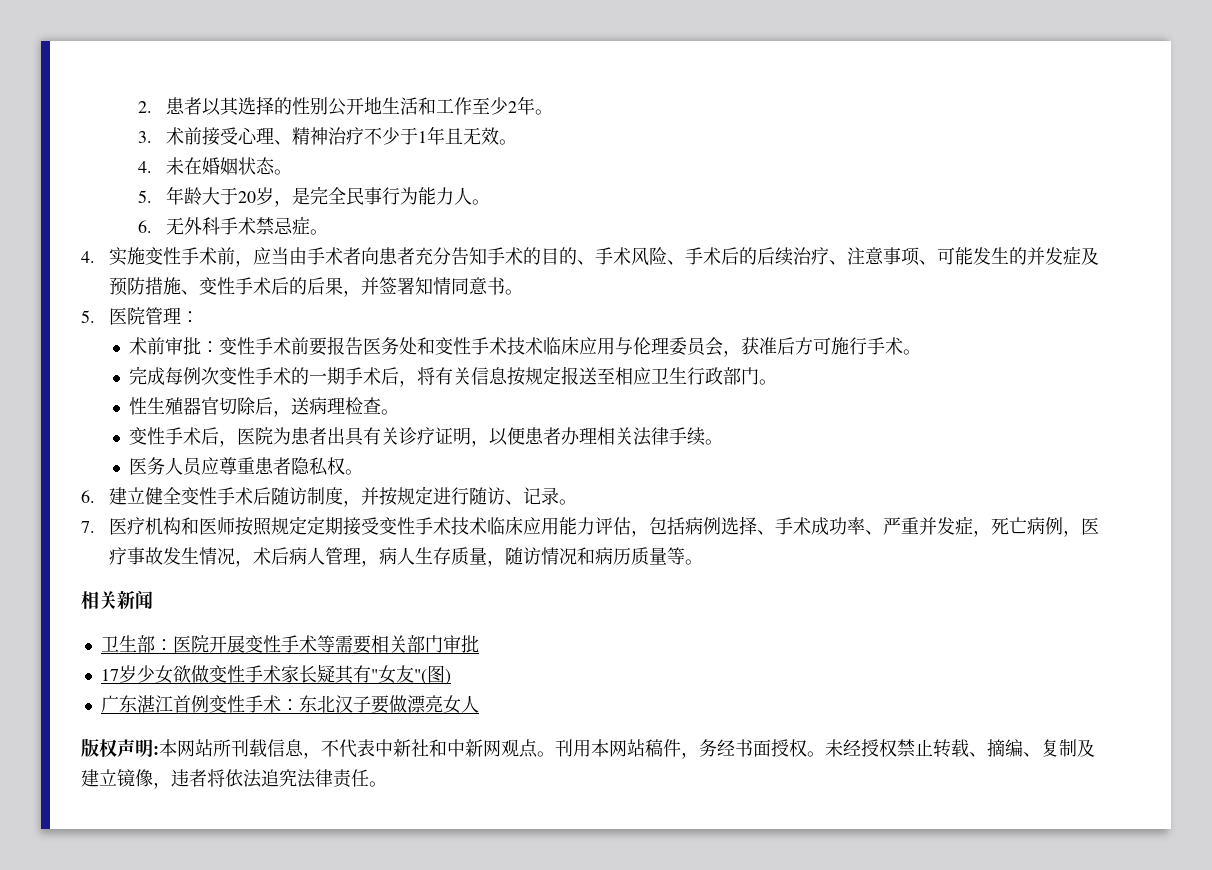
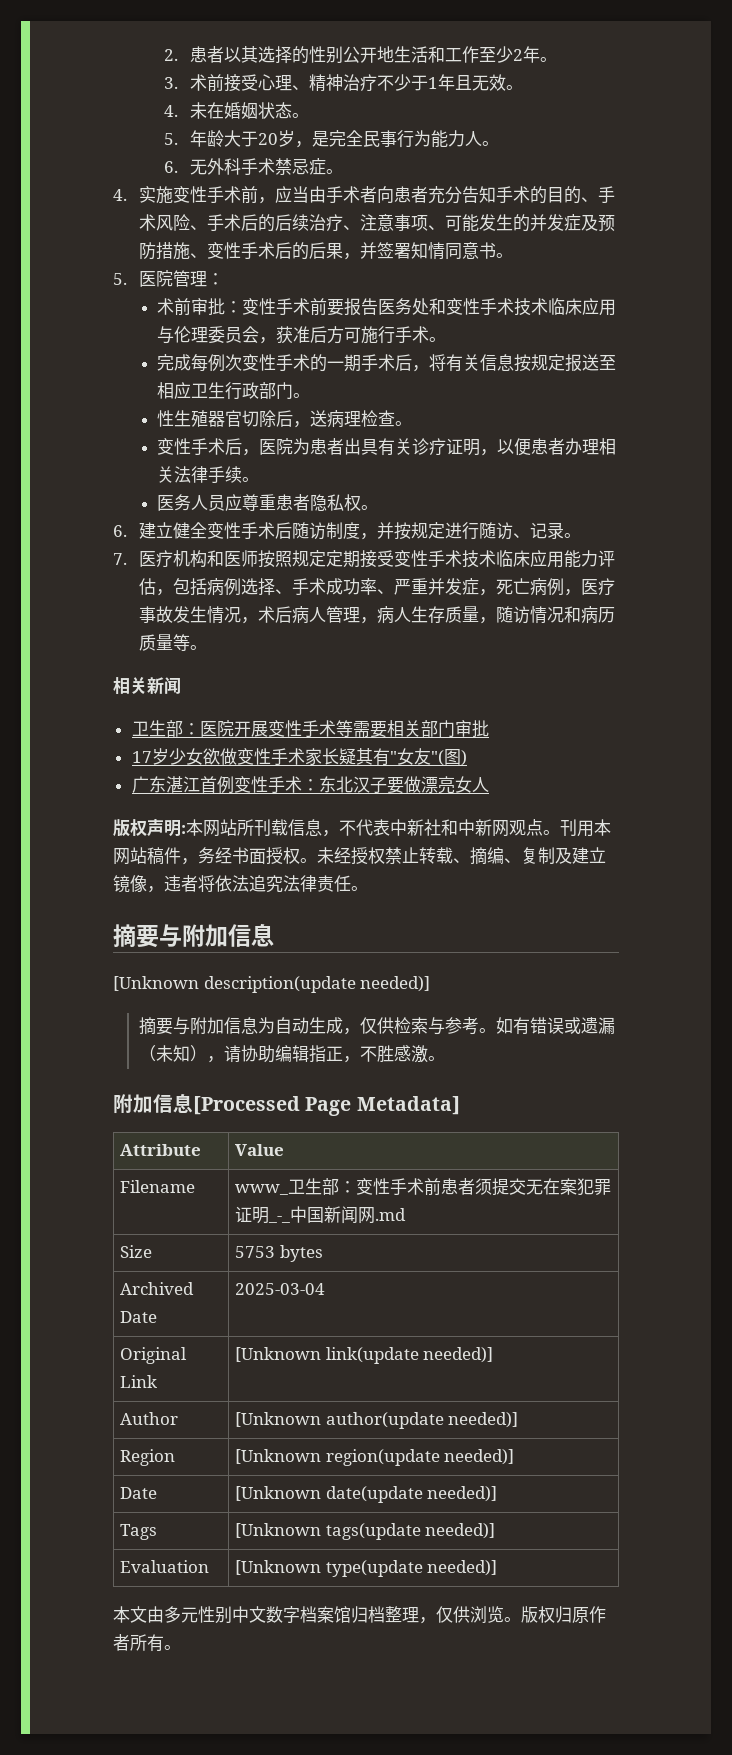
  未经授权禁止转载、摘编、复制及建立镜像，违者将依法追究法律责任。
+ 摘要与附加信息
+ [Unknown description(update needed)]
+ 摘要与附加信息为自动生成，仅供检索与参考。如有错误或遗漏（未知），请协助编辑指正，不胜感激。
+ 附加信息[Processed Page Metadata]
+ Attribute | Value
+ Filename | www_卫生部：变性手术前患者须提交无在案犯罪证明_-_中国新闻网.md
+ Size | 5753 bytes
+ Archived Date | 2025-03-04
+ Original Link | [Unknown link(update needed)]
+ Author | [Unknown author(update needed)]
+ Region | [Unknown region(update needed)]
+ Date | [Unknown date(update needed)]
+ Tags | [Unknown tags(update needed)]
+ Evaluation | [Unknown type(update needed)]
+ 本文由多元性别中文数字档案馆归档整理，仅供浏览。版权归原作者所有。

